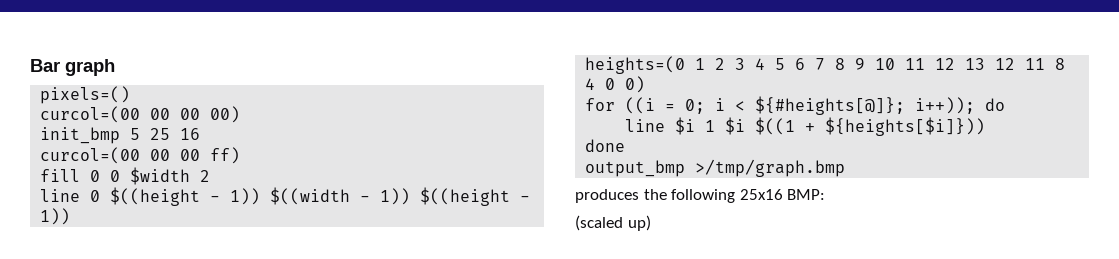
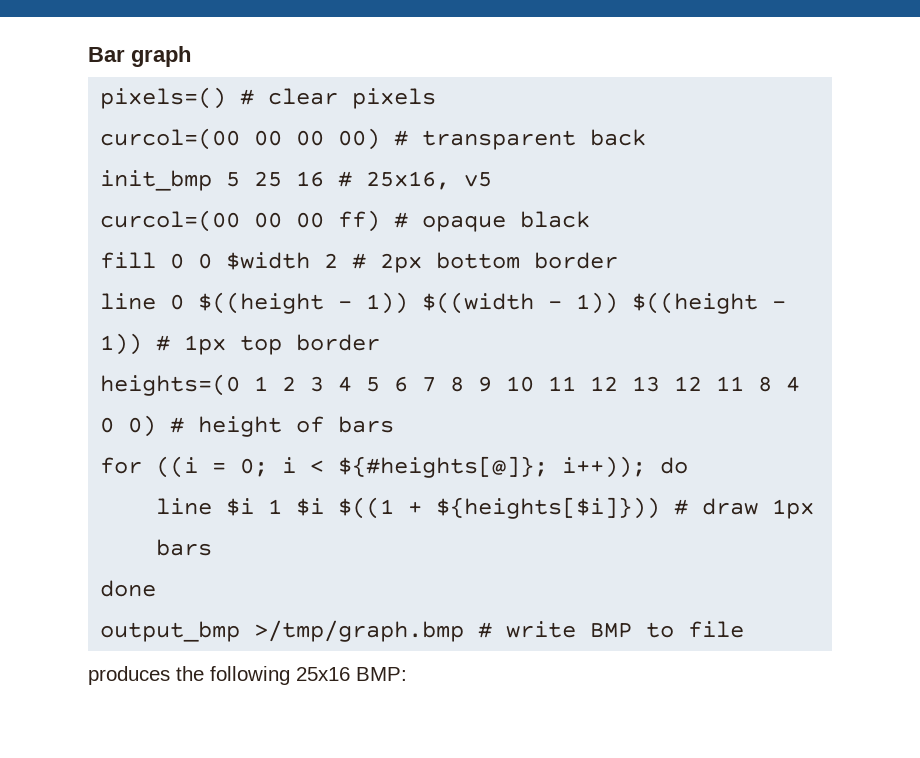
- pixels=()
+ pixels=() # clear pixels
- curcol=(00 00 00 00)
+ curcol=(00 00 00 00) # transparent back
- init_bmp 5 25 16
+ init_bmp 5 25 16 # 25x16, v5
- curcol=(00 00 00 ff)
+ curcol=(00 00 00 ff) # opaque black
- fill 0 0 $width 2
+ fill 0 0 $width 2 # 2px bottom border
- line 0 $((height - 1)) $((width - 1)) $((height - 1))
+ line 0 $((height - 1)) $((width - 1)) $((height - 1)) # 1px top border
- heights=(0 1 2 3 4 5 6 7 8 9 10 11 12 13 12 11 8 4 0 0)
+ heights=(0 1 2 3 4 5 6 7 8 9 10 11 12 13 12 11 8 4 0 0) # height of bars
- line $i 1 $i $((1 + ${heights[$i]}))
+ line $i 1 $i $((1 + ${heights[$i]})) # draw 1px bars
- output_bmp >/tmp/graph.bmp
+ output_bmp >/tmp/graph.bmp # write BMP to file
- (scaled up)

